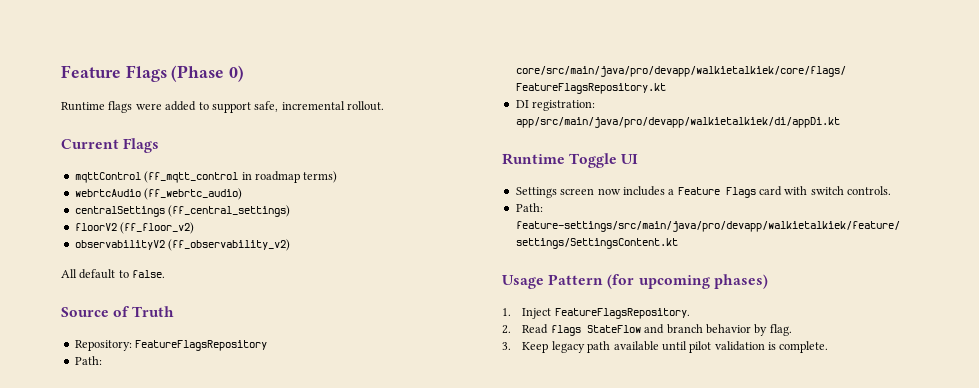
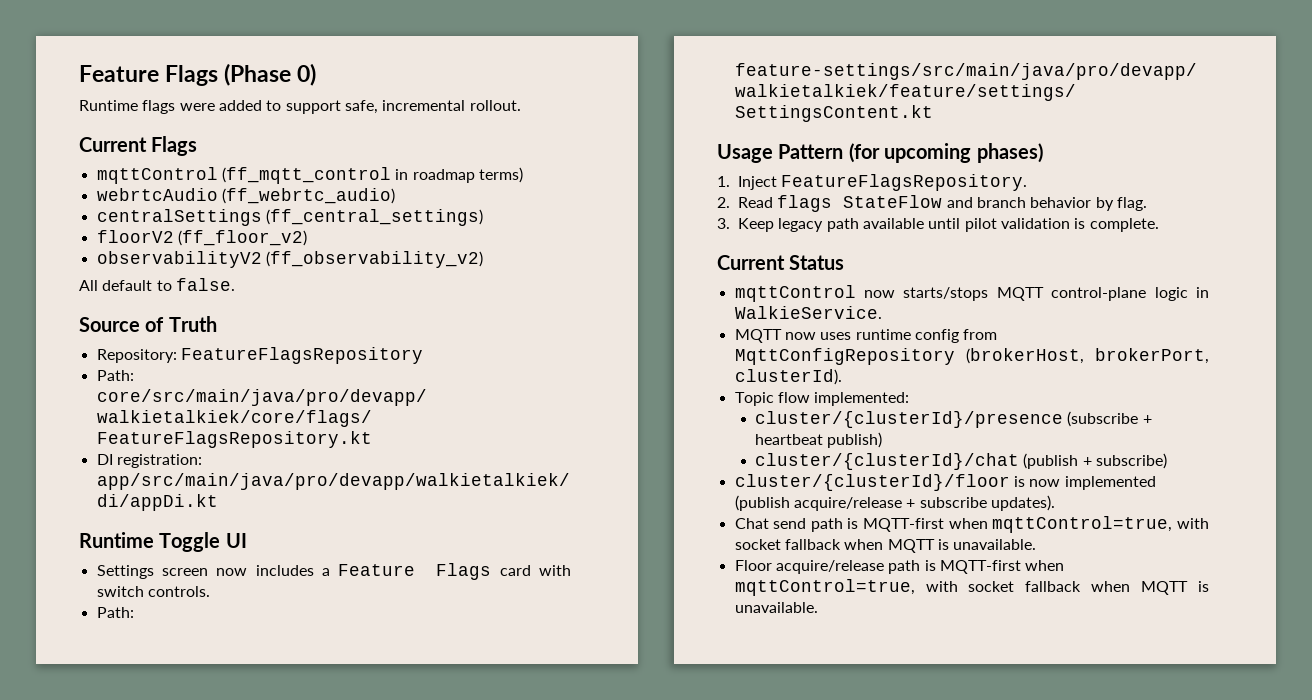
+ Current Status
+ mqttControl now starts/stops MQTT control-plane logic in WalkieService.
+ MQTT now uses runtime config from MqttConfigRepository (brokerHost, brokerPort, clusterId).
+ Topic flow implemented:
+ cluster/{clusterId}/presence (subscribe + heartbeat publish)
+ cluster/{clusterId}/chat (publish + subscribe)
+ cluster/{clusterId}/floor is now implemented (publish acquire/release + subscribe updates).
+ Chat send path is MQTT-first when mqttControl=true, with socket fallback when MQTT is unavailable.
+ Floor acquire/release path is MQTT-first when mqttControl=true, with socket fallback when MQTT is unavailable.

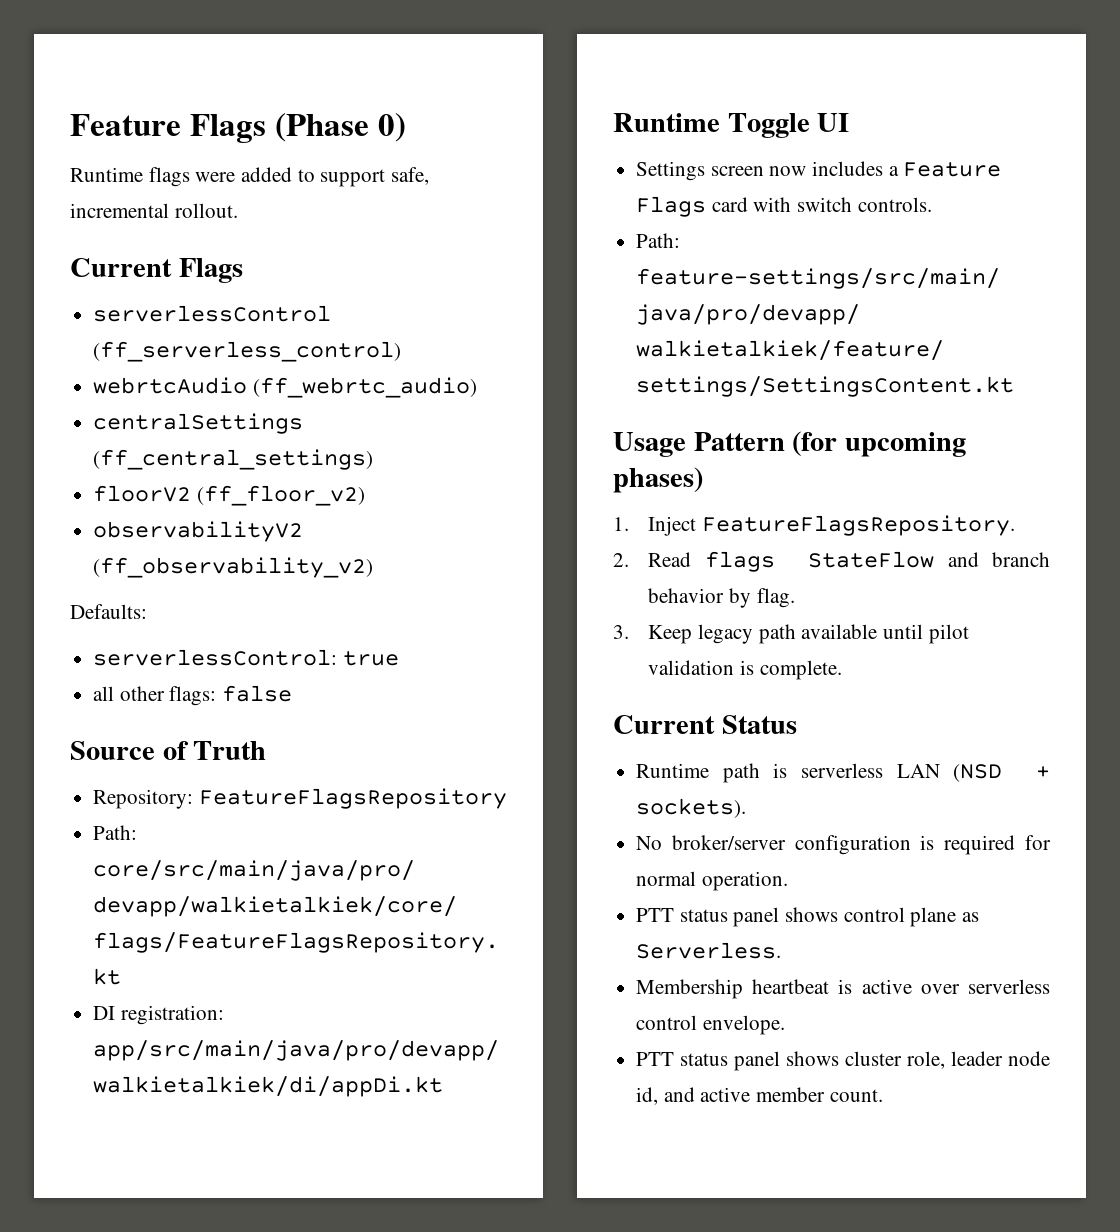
- mqttControl (ff_mqtt_control in roadmap terms)
+ serverlessControl (ff_serverless_control)
- All default to false.
+ Defaults:
+ serverlessControl: true
+ all other flags: false
- mqttControl now starts/stops MQTT control-plane logic in WalkieService.
- MQTT now uses runtime config from MqttConfigRepository (brokerHost, brokerPort, clusterId).
- Topic flow implemented:
- cluster/{clusterId}/presence (subscribe + heartbeat publish)
- cluster/{clusterId}/chat (publish + subscribe)
- cluster/{clusterId}/floor is now implemented (publish acquire/release + subscribe updates).
- Chat send path is MQTT-first when mqttControl=true, with socket fallback when MQTT is unavailable.
- Floor acquire/release path is MQTT-first when mqttControl=true, with socket fallback when MQTT is unavailable.
+ Runtime path is serverless LAN (NSD + sockets).
+ No broker/server configuration is required for normal operation.
+ PTT status panel shows control plane as Serverless.
+ Membership heartbeat is active over serverless control envelope.
+ PTT status panel shows cluster role, leader node id, and active member count.

